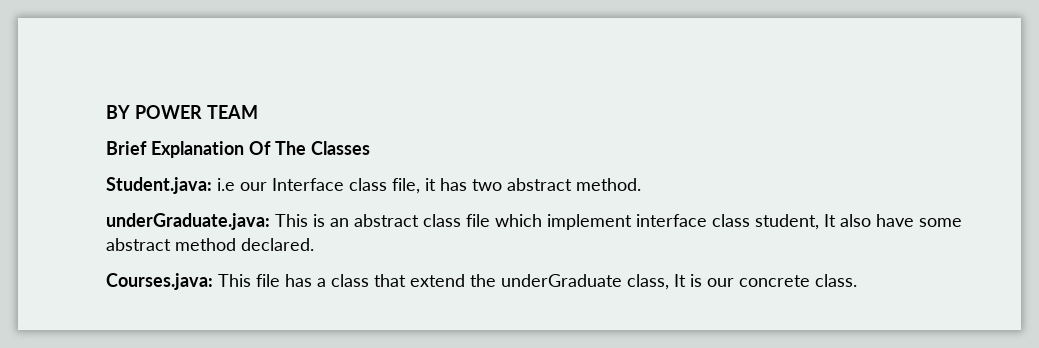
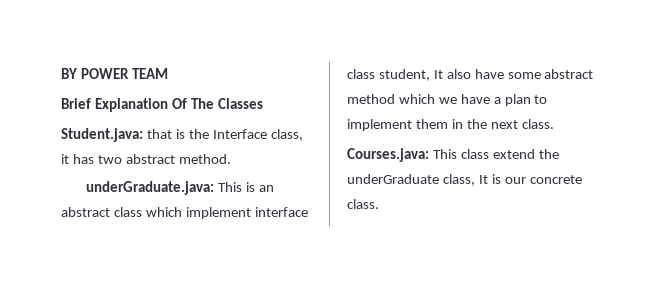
- Student.java: i.e our Interface class file, it has two abstract method.
+ Student.java: that is the Interface class, it has two abstract method.
- underGraduate.java: This is an abstract class file which implement interface class student, It also have some abstract method declared.
- Courses.java: This file has a class that extend the underGraduate class, It is our concrete class.
+ underGraduate.java: This is an abstract class which implement interface class student, It also have some abstract method which we have a plan to implement them in the next class.
+ Courses.java: This class extend the underGraduate class, It is our concrete class.

